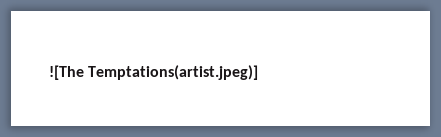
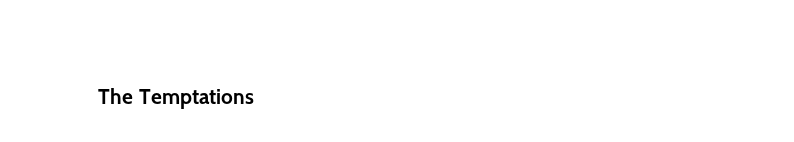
- ![The Temptations(artist.jpeg)]
+ The Temptations

